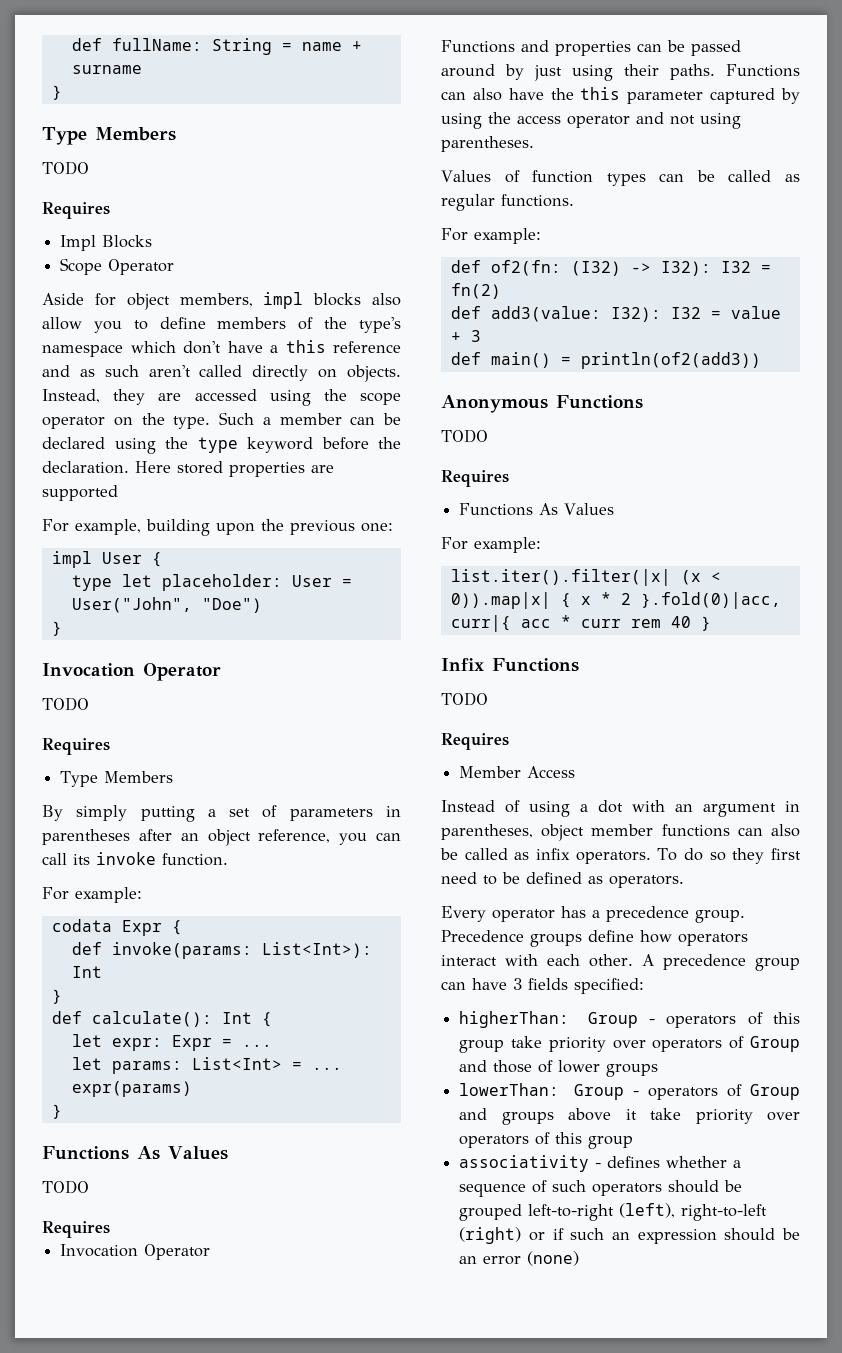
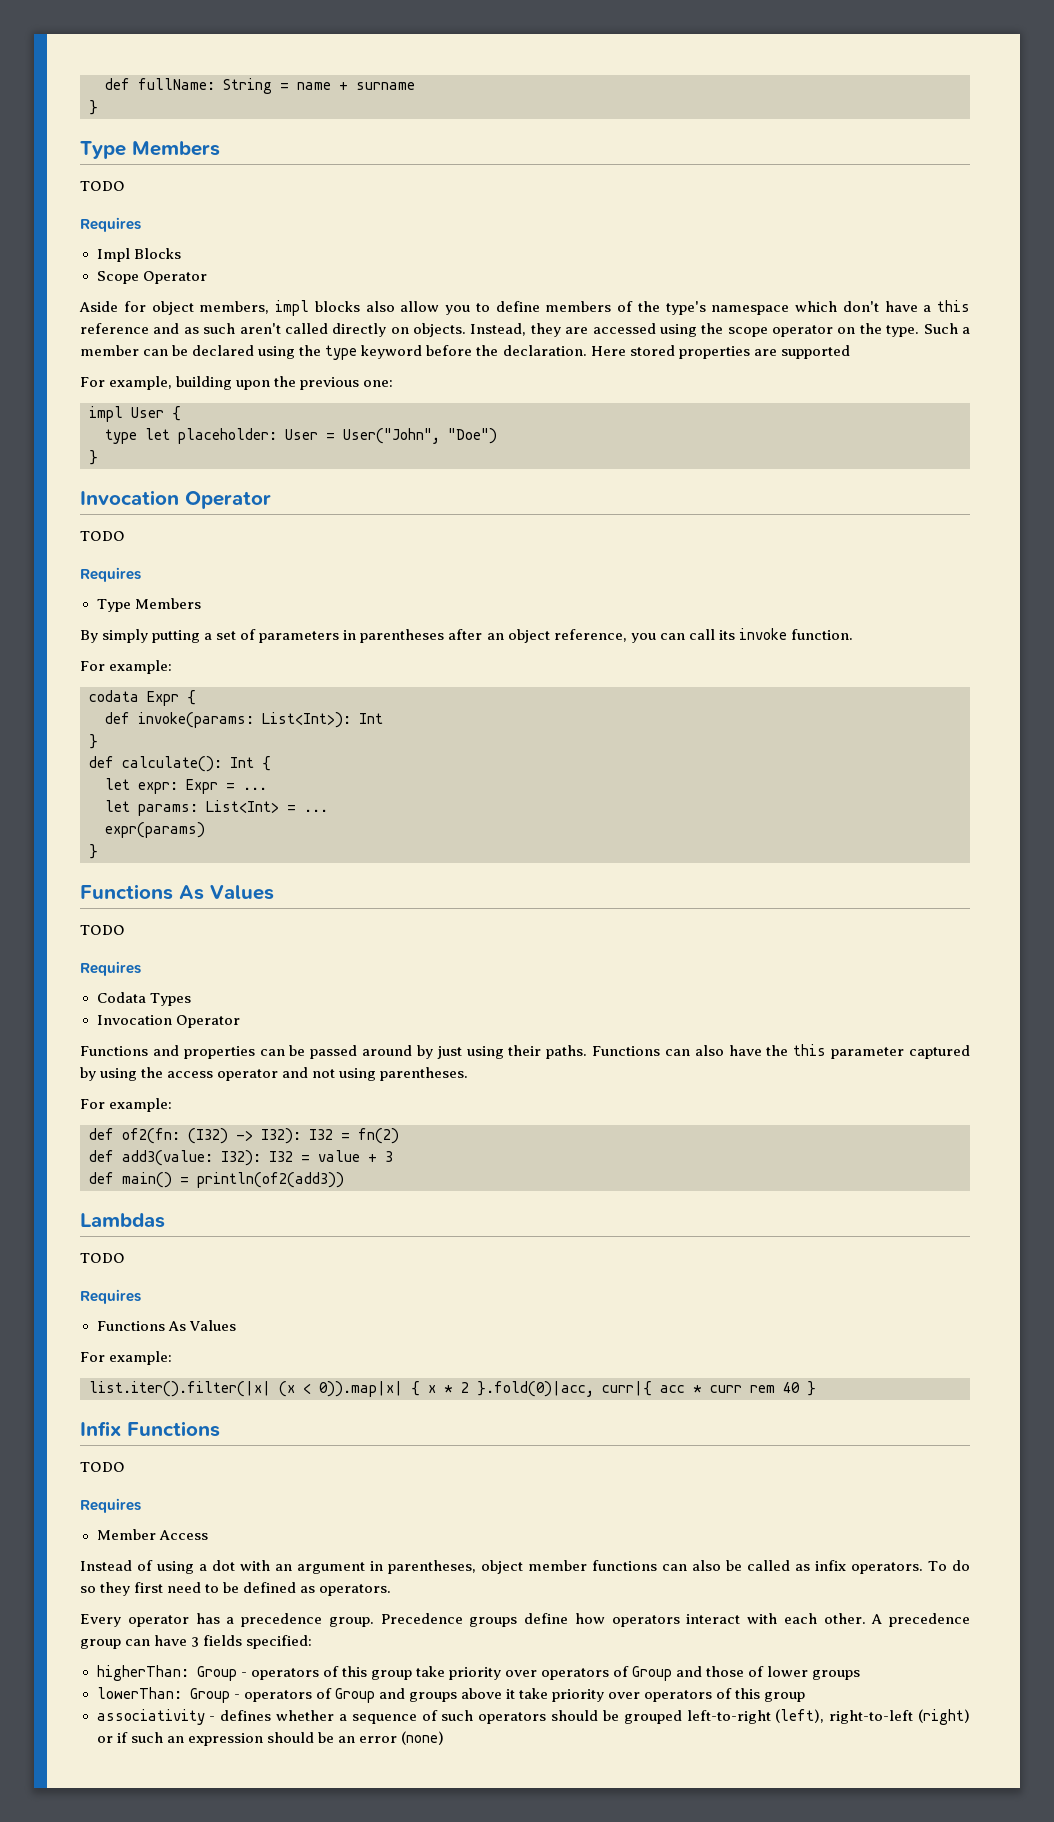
+ Codata Types
- Values of function types can be called as regular functions.
- Anonymous Functions
+ Lambdas

